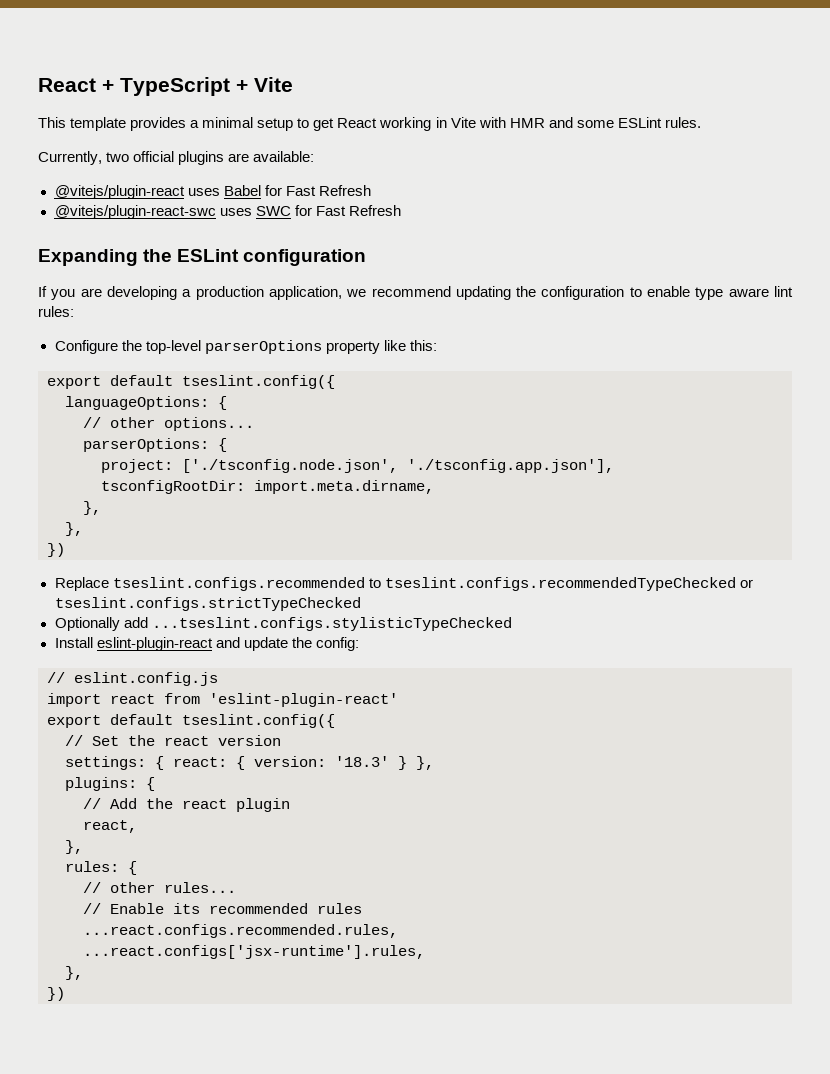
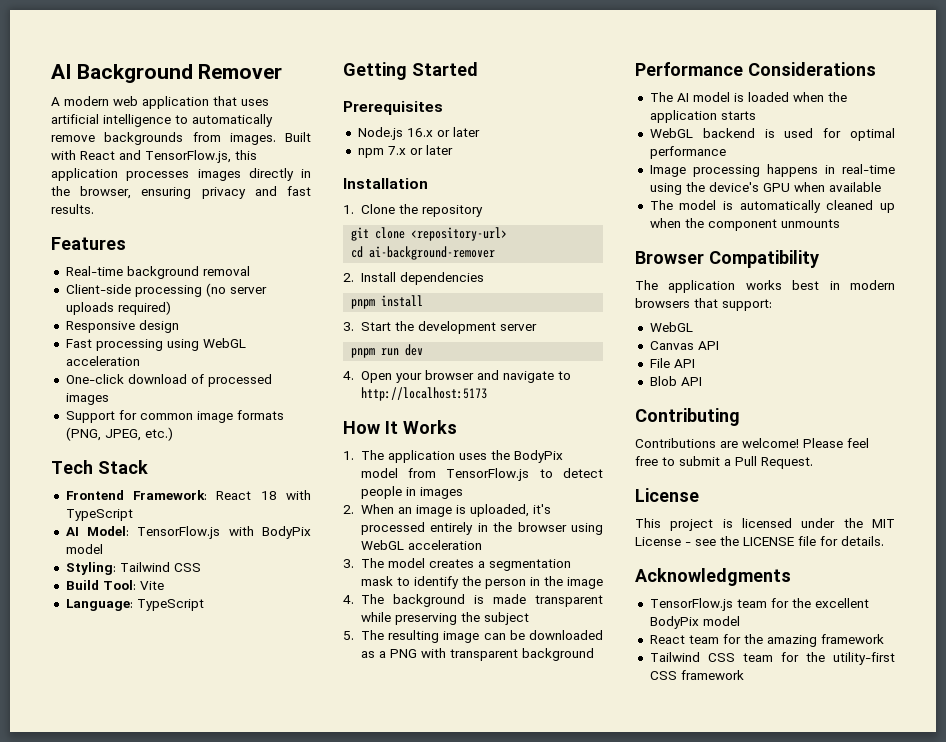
- React + TypeScript + Vite
- This template provides a minimal setup to get React working in Vite with HMR and some ESLint rules.
- Currently, two official plugins are available:
- @vitejs/plugin-react uses Babel for Fast Refresh
- @vitejs/plugin-react-swc uses SWC for Fast Refresh
- Expanding the ESLint configuration
- If you are developing a production application, we recommend updating the configuration to enable type aware lint rules:
- Configure the top-level parserOptions property like this:
- export default tseslint.config({
- languageOptions: {
- // other options...
- parserOptions: {
- project: ['./tsconfig.node.json', './tsconfig.app.json'],
- tsconfigRootDir: import.meta.dirname,
- },
- },
- })
- Replace tseslint.configs.recommended to tseslint.configs.recommendedTypeChecked or tseslint.configs.strictTypeChecked
- Optionally add ...tseslint.configs.stylisticTypeChecked
- Install eslint-plugin-react and update the config:
- // eslint.config.js
- import react from 'eslint-plugin-react'
- export default tseslint.config({
- // Set the react version
- settings: { react: { version: '18.3' } },
- plugins: {
- // Add the react plugin
- react,
- },
- rules: {
- // other rules...
- // Enable its recommended rules
- ...react.configs.recommended.rules,
- ...react.configs['jsx-runtime'].rules,
- },
- })
+ AI Background Remover
+ A modern web application that uses artificial intelligence to automatically remove backgrounds from images. Built with React and TensorFlow.js, this application processes images directly in the browser, ensuring privacy and fast results.
+ Features
+ Real-time background removal
+ Client-side processing (no server uploads required)
+ Responsive design
+ Fast processing using WebGL acceleration
+ One-click download of processed images
+ Support for common image formats (PNG, JPEG, etc.)
+ Tech Stack
+ Frontend Framework: React 18 with TypeScript
+ AI Model: TensorFlow.js with BodyPix model
+ Styling: Tailwind CSS
+ Build Tool: Vite
+ Language: TypeScript
+ Getting Started
+ Prerequisites
+ Node.js 16.x or later
+ npm 7.x or later
+ Installation
+ 1. Clone the repository
+ git clone <repository-url>
+ cd ai-background-remover
+ 2. Install dependencies
+ pnpm install
+ 3. Start the development server
+ pnpm run dev
+ 4. Open your browser and navigate to http://localhost:5173
+ How It Works
+ 1. The application uses the BodyPix model from TensorFlow.js to detect people in images
+ 2. When an image is uploaded, it's processed entirely in the browser using WebGL acceleration
+ 3. The model creates a segmentation mask to identify the person in the image
+ 4. The background is made transparent while preserving the subject
+ 5. The resulting image can be downloaded as a PNG with transparent background
+ Performance Considerations
+ The AI model is loaded when the application starts
+ WebGL backend is used for optimal performance
+ Image processing happens in real-time using the device's GPU when available
+ The model is automatically cleaned up when the component unmounts
+ Browser Compatibility
+ The application works best in modern browsers that support:
+ WebGL
+ Canvas API
+ File API
+ Blob API
+ Contributing
+ Contributions are welcome! Please feel free to submit a Pull Request.
+ License
+ This project is licensed under the MIT License - see the LICENSE file for details.
+ Acknowledgments
+ TensorFlow.js team for the excellent BodyPix model
+ React team for the amazing framework
+ Tailwind CSS team for the utility-first CSS framework

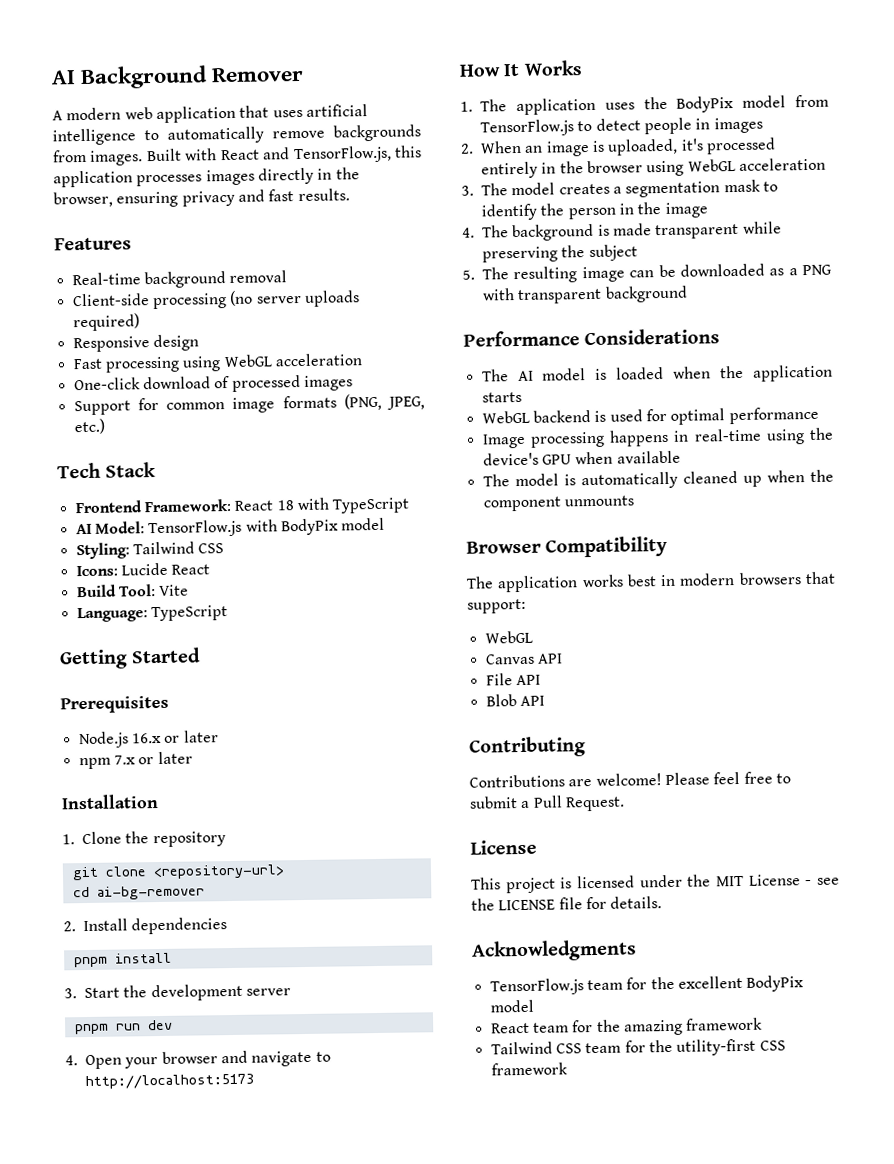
+ Icons: Lucide React
- cd ai-background-remover
+ cd ai-bg-remover

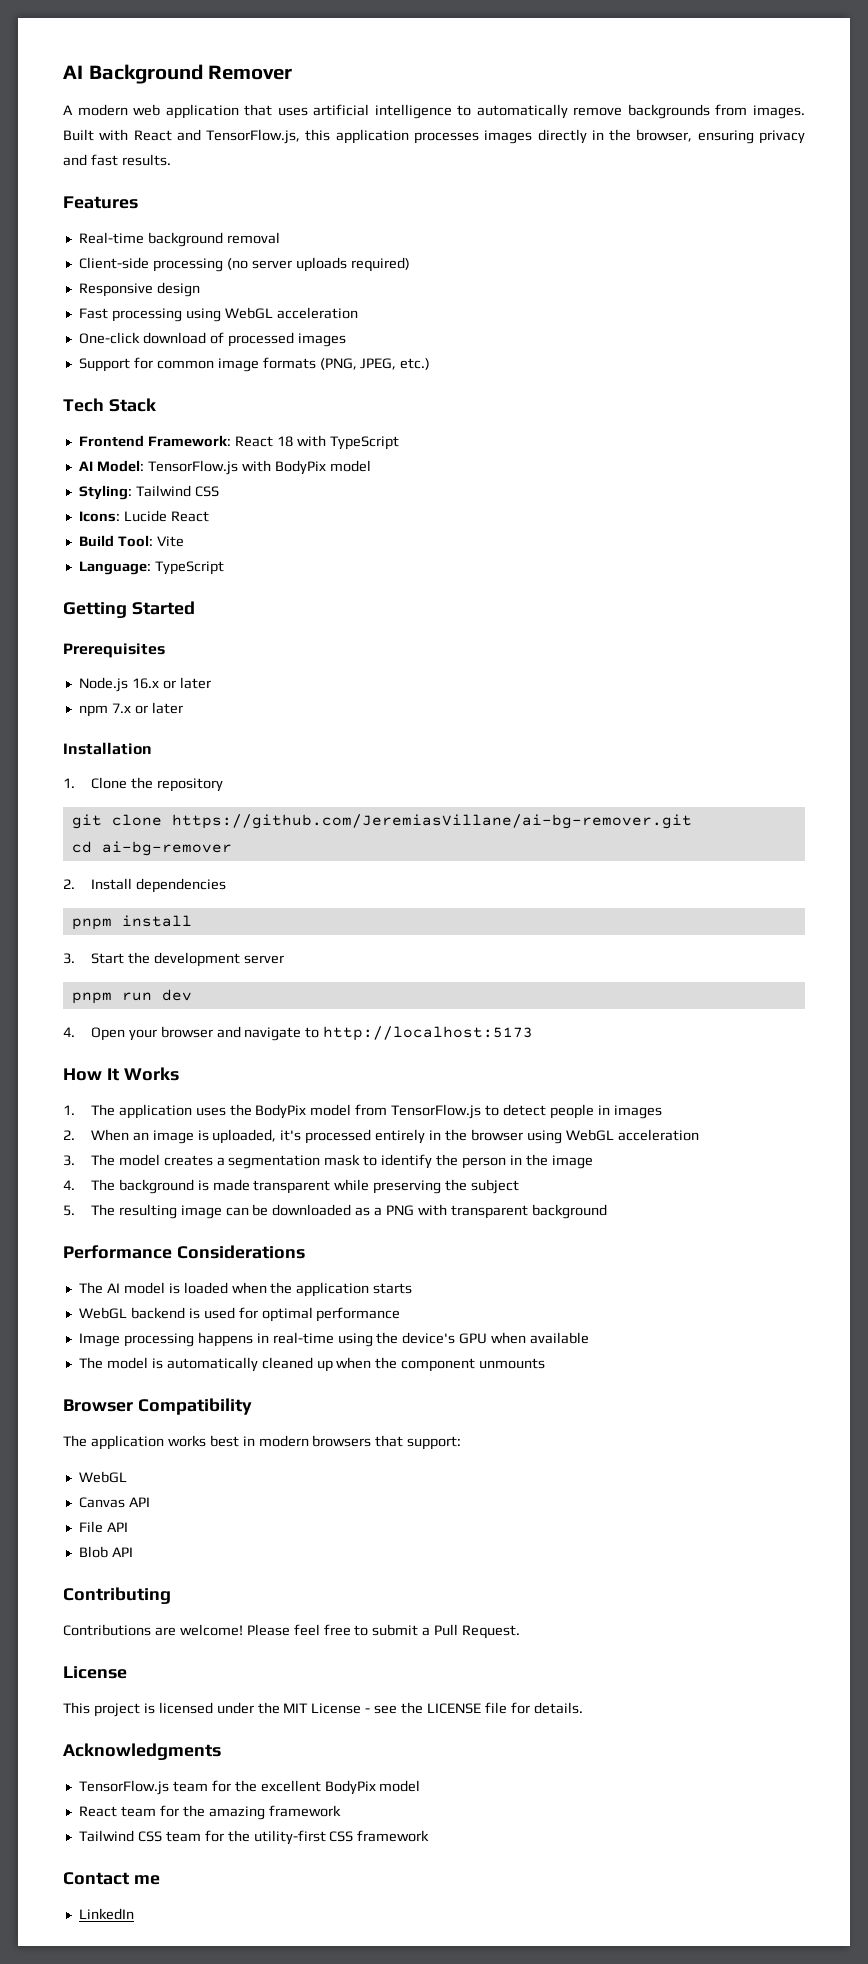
- git clone <repository-url>
+ git clone https://github.com/JeremiasVillane/ai-bg-remover.git
+ Contact me
+ LinkedIn

